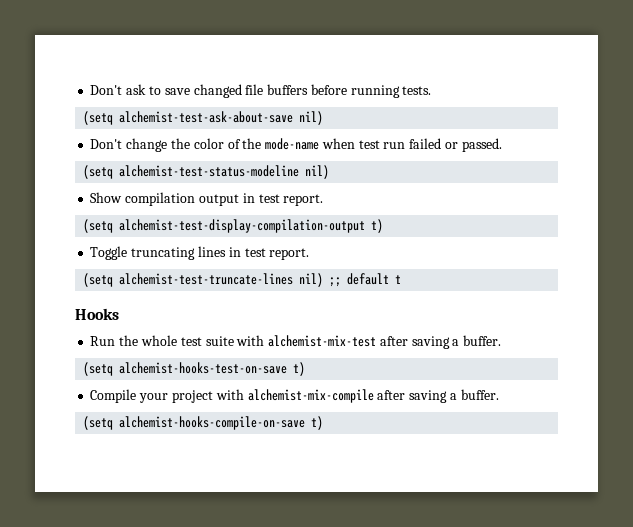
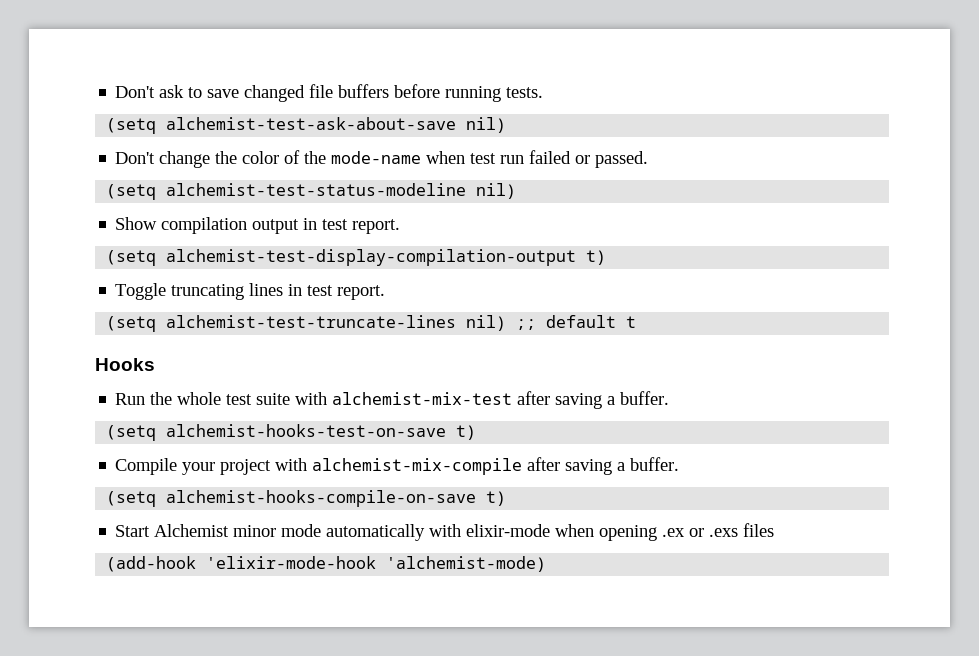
+ Start Alchemist minor mode automatically with elixir-mode when opening .ex or .exs files
+ (add-hook 'elixir-mode-hook 'alchemist-mode)

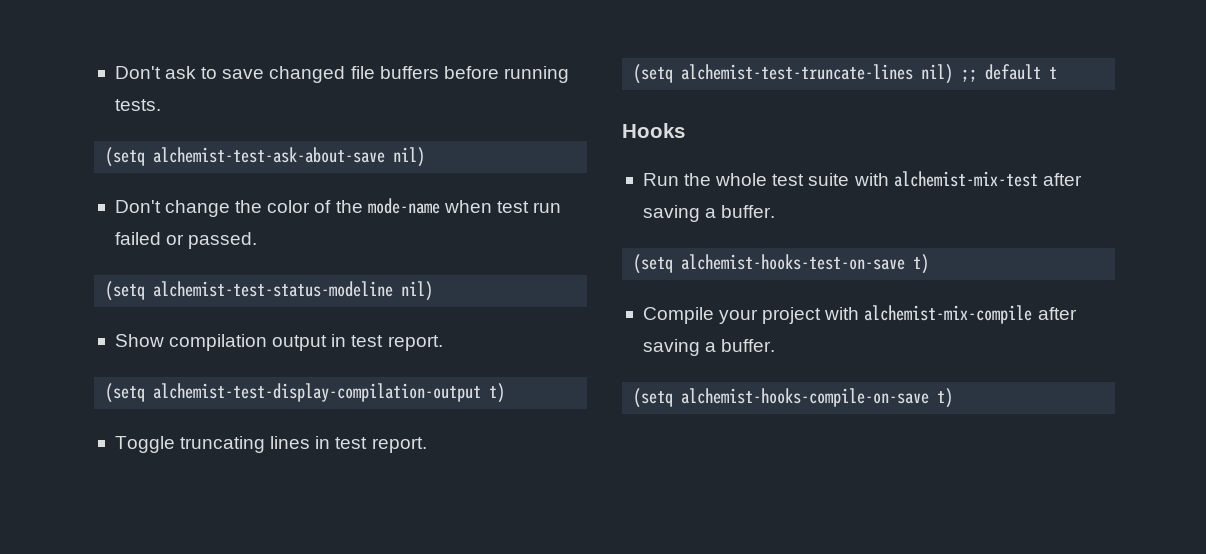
- Start Alchemist minor mode automatically with elixir-mode when opening .ex or .exs files
- (add-hook 'elixir-mode-hook 'alchemist-mode)

